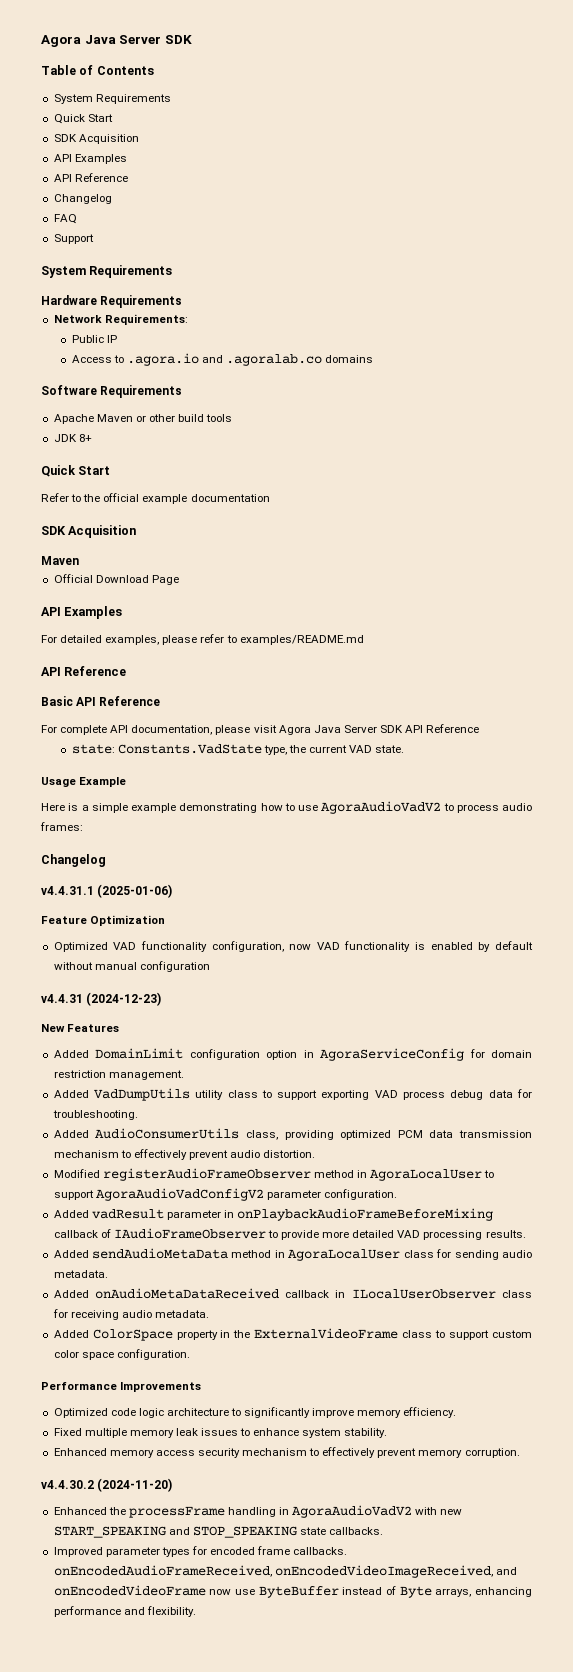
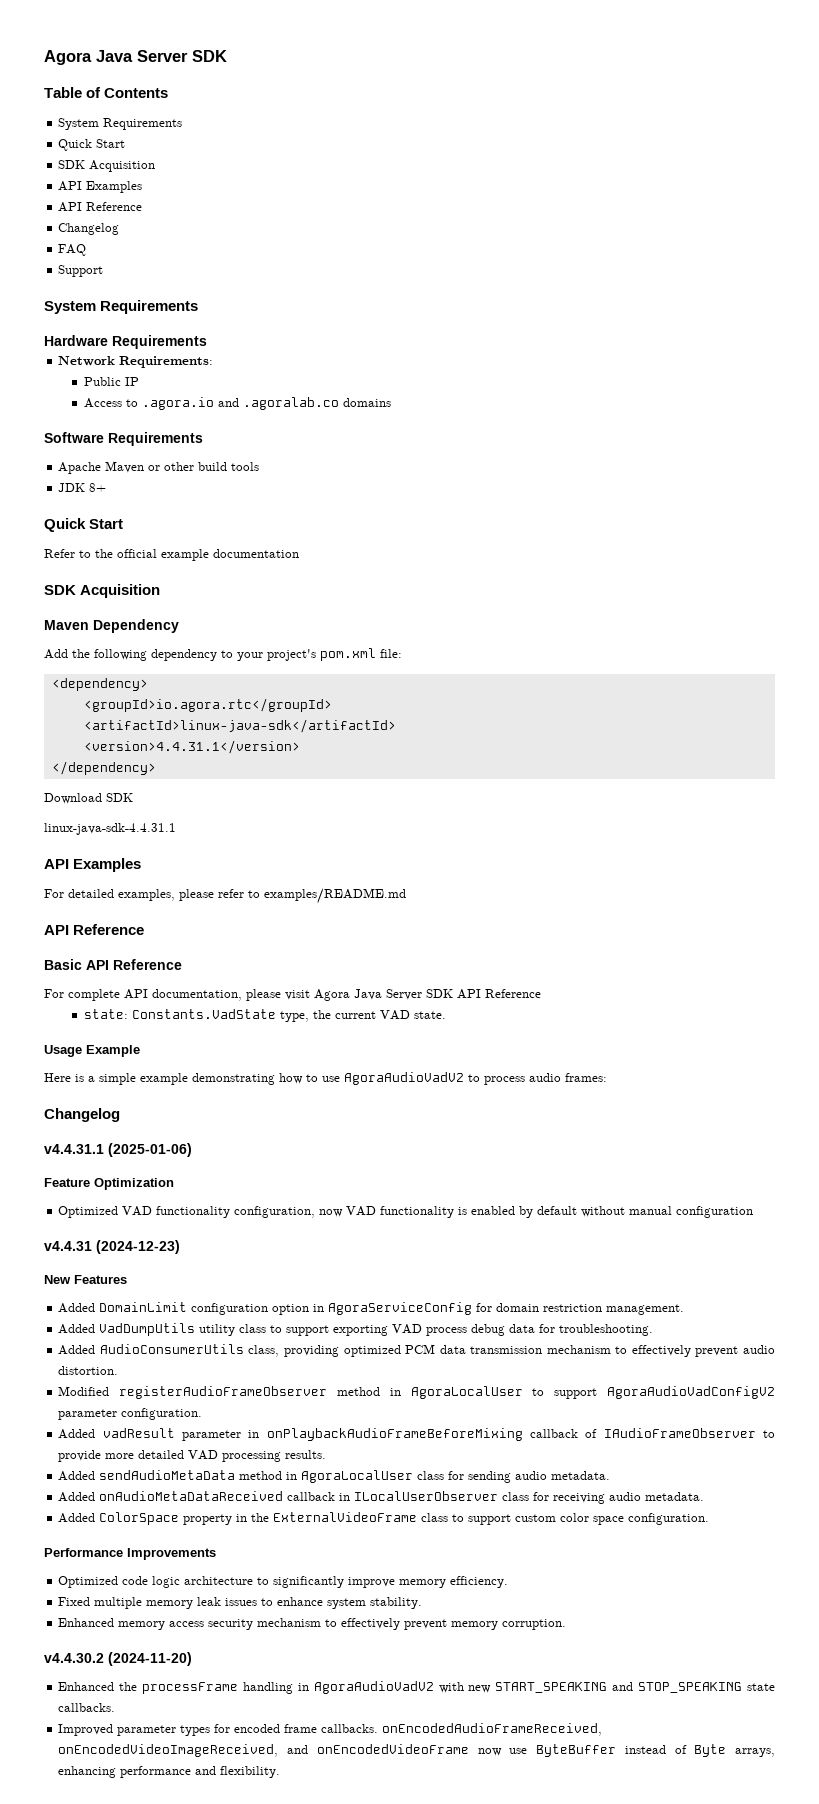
  Refer to the official example documentation
  SDK Acquisition
- Maven
- Official Download Page
+ Maven Dependency
+ Add the following dependency to your project's pom.xml file:
+ <dependency>
+ <groupId>io.agora.rtc</groupId>
+ <artifactId>linux-java-sdk</artifactId>
+ <version>4.4.31.1</version>
+ </dependency>
+ Download SDK
+ linux-java-sdk-4.4.31.1

